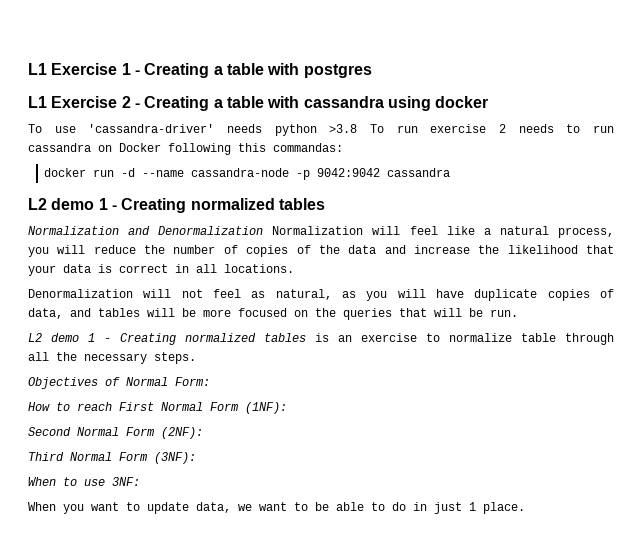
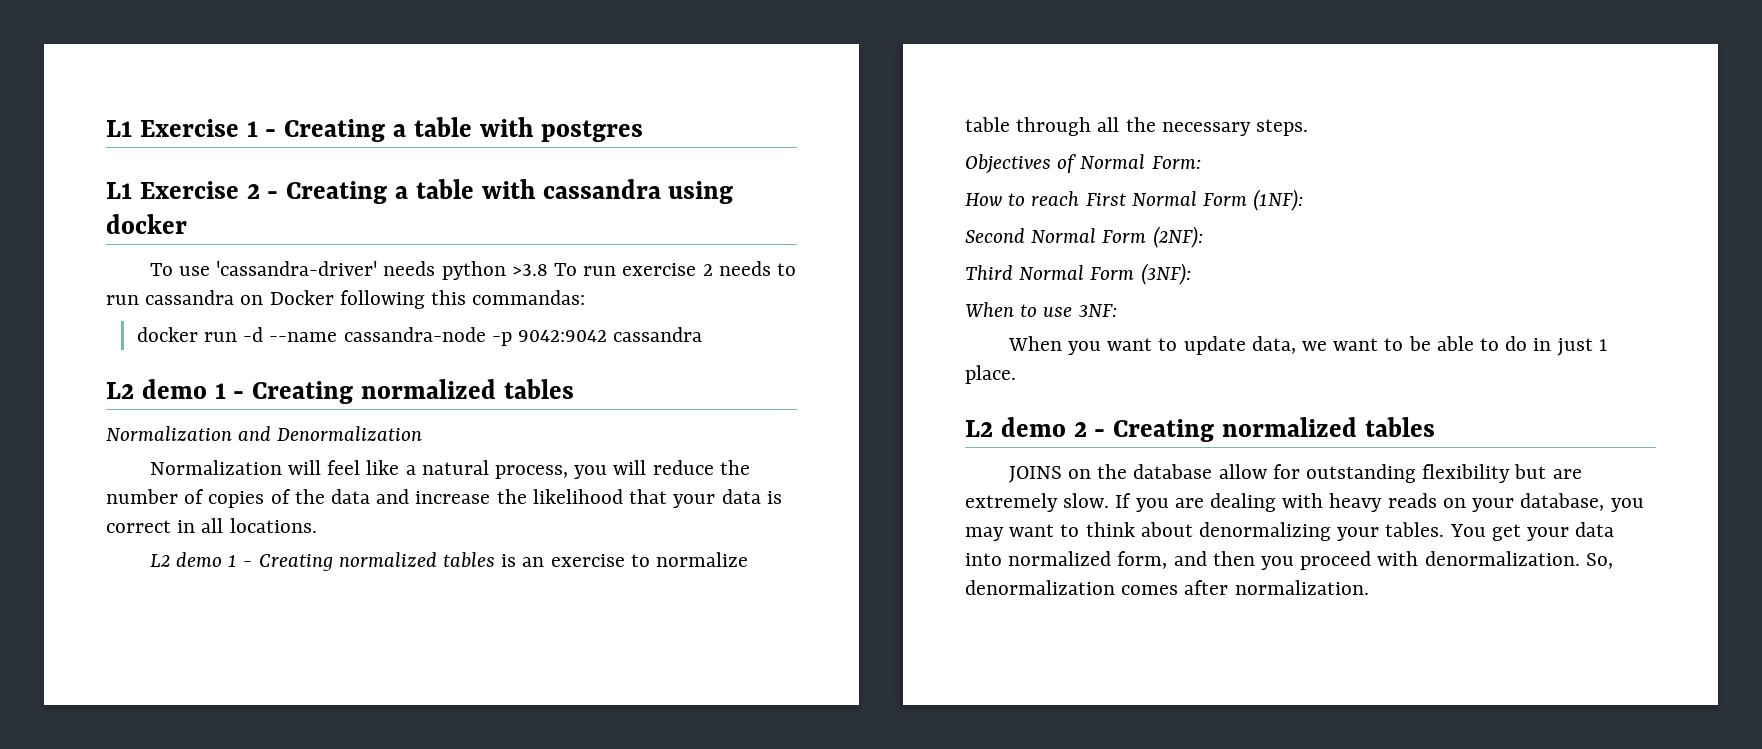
- Normalization and Denormalization Normalization will feel like a natural process, you will reduce the number of copies of the data and increase the likelihood that your data is correct in all locations.
+ Normalization and Denormalization
+ Normalization will feel like a natural process, you will reduce the number of copies of the data and increase the likelihood that your data is correct in all locations.
- Denormalization will not feel as natural, as you will have duplicate copies of data, and tables will be more focused on the queries that will be run.
+ L2 demo 2 - Creating normalized tables
+ JOINS on the database allow for outstanding flexibility but are extremely slow. If you are dealing with heavy reads on your database, you may want to think about denormalizing your tables. You get your data into normalized form, and then you proceed with denormalization. So, denormalization comes after normalization.

